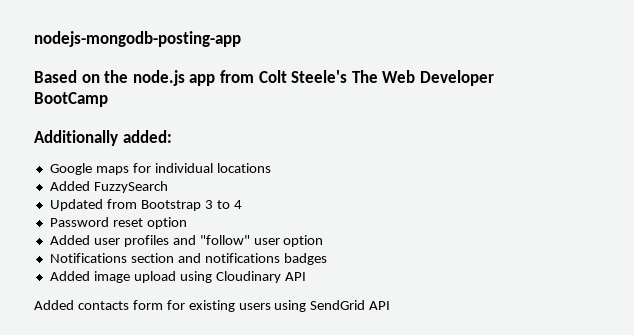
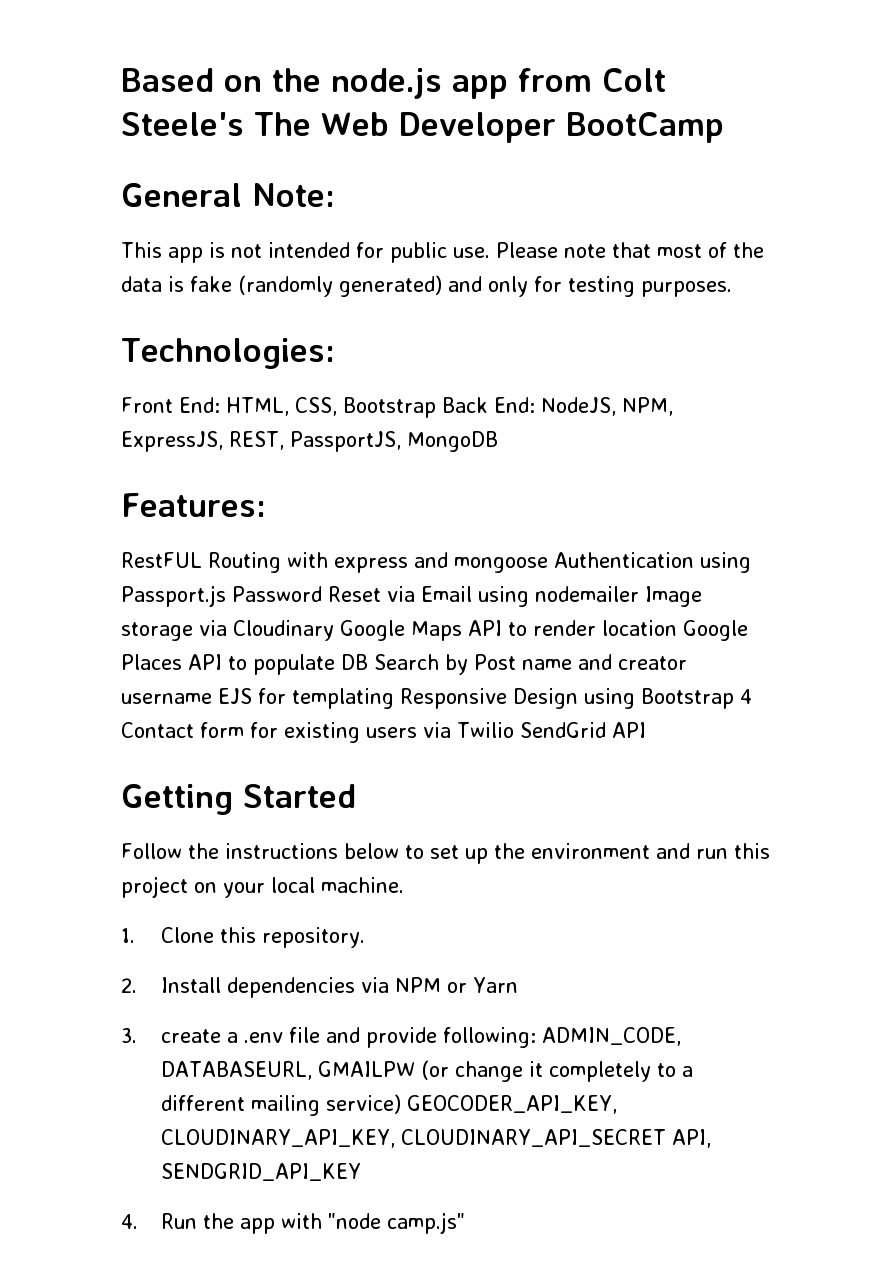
- nodejs-mongodb-posting-app
- Additionally added:
- Google maps for individual locations
- Added FuzzySearch
- Updated from Bootstrap 3 to 4
- Password reset option
- Added user profiles and "follow" user option
- Notifications section and notifications badges
- Added image upload using Cloudinary API
- Added contacts form for existing users using SendGrid API
+ General Note:
+ This app is not intended for public use. Please note that most of the data is fake (randomly generated) and only for testing purposes.
+ Technologies:
+ Front End: HTML, CSS, Bootstrap Back End: NodeJS, NPM, ExpressJS, REST, PassportJS, MongoDB
+ Features:
+ RestFUL Routing with express and mongoose Authentication using Passport.js Password Reset via Email using nodemailer Image storage via Cloudinary Google Maps API to render location Google Places API to populate DB Search by Post name and creator username EJS for templating Responsive Design using Bootstrap 4 Contact form for existing users via Twilio SendGrid API
+ Getting Started
+ Follow the instructions below to set up the environment and run this project on your local machine.
+ 1. Clone this repository.
+ 2. Install dependencies via NPM or Yarn
+ 3. create a .env file and provide following: ADMIN_CODE, DATABASEURL, GMAILPW (or change it completely to a different mailing service) GEOCODER_API_KEY, CLOUDINARY_API_KEY, CLOUDINARY_API_SECRET API, SENDGRID_API_KEY
+ 4. Run the app with "node camp.js"

